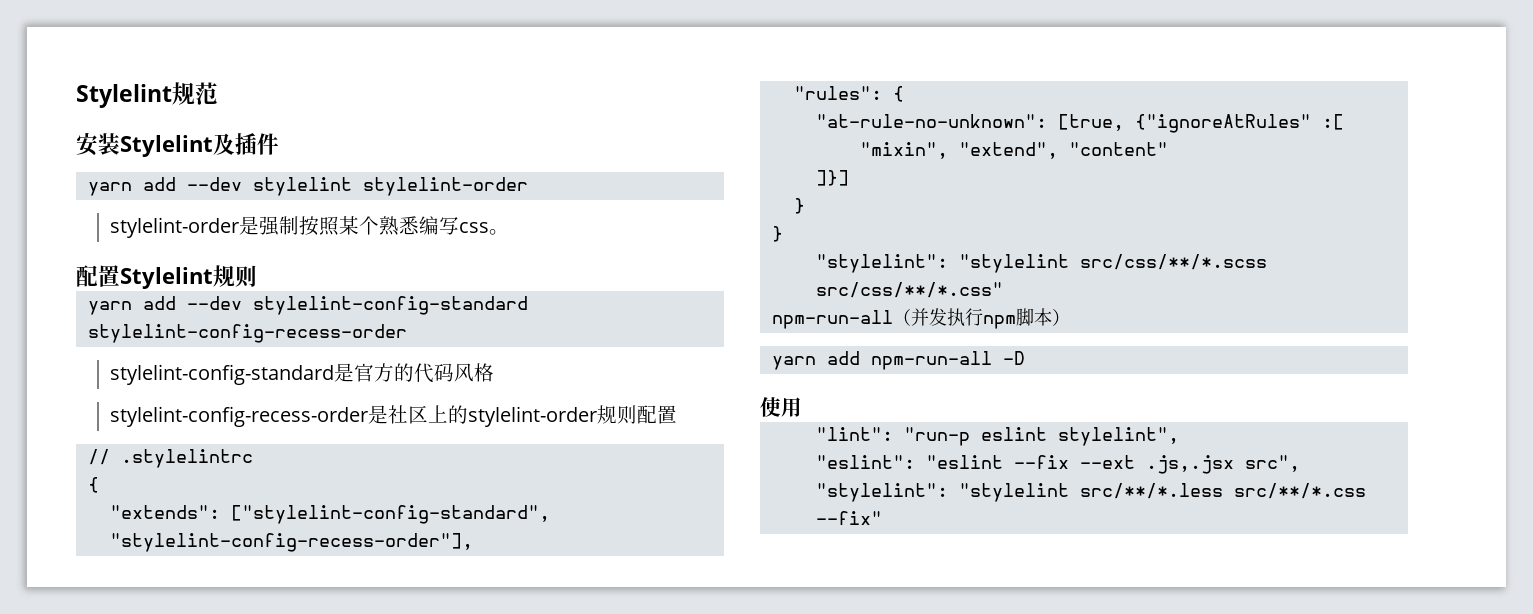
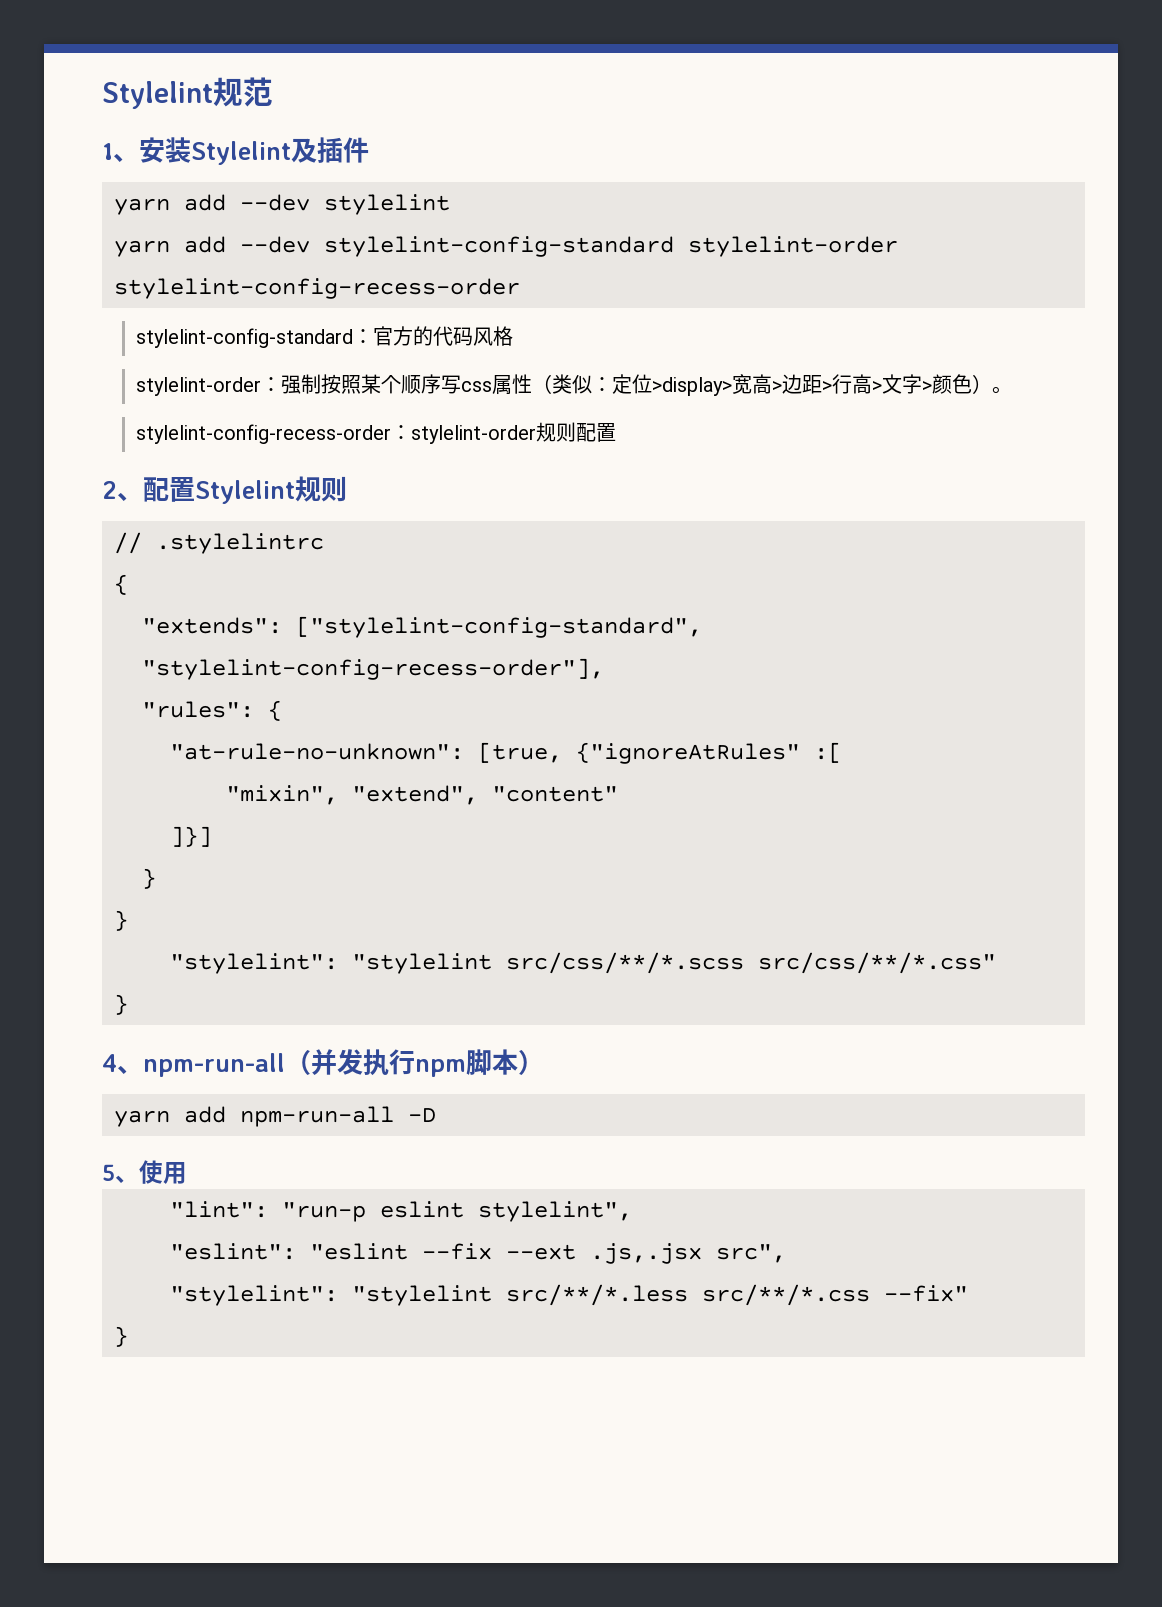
- 安装Stylelint及插件
+ 1、安装Stylelint及插件
- yarn add --dev stylelint stylelint-order
- stylelint-order是强制按照某个熟悉编写css。
- 配置Stylelint规则
+ yarn add --dev stylelint
- yarn add --dev stylelint-config-standard stylelint-config-recess-order
+ yarn add --dev stylelint-config-standard stylelint-order stylelint-config-recess-order
- stylelint-config-standard是官方的代码风格
+ stylelint-config-standard：官方的代码风格
- stylelint-config-recess-order是社区上的stylelint-order规则配置
+ stylelint-order：强制按照某个顺序写css属性（类似：定位>display>宽高>边距>行高>文字>颜色）。
+ stylelint-config-recess-order：stylelint-order规则配置
+ 2、配置Stylelint规则
  "stylelint": "stylelint src/css/**/*.scss src/css/**/*.css"
- npm-run-all（并发执行npm脚本）
+ }
+ 4、npm-run-all（并发执行npm脚本）
- 使用
+ 5、使用
  "stylelint": "stylelint src/**/*.less src/**/*.css --fix"
+ }

